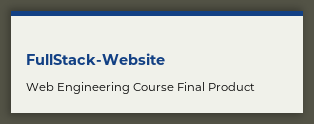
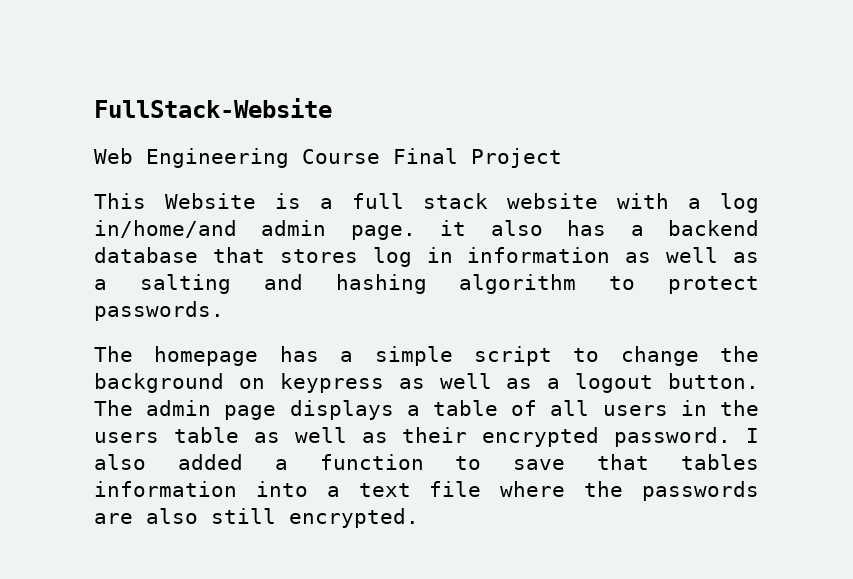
- Web Engineering Course Final Product
+ Web Engineering Course Final Project
+ This Website is a full stack website with a log in/home/and admin page. it also has a backend database that stores log in information as well as a salting and hashing algorithm to protect passwords.
+ The homepage has a simple script to change the background on keypress as well as a logout button. The admin page displays a table of all users in the users table as well as their encrypted password. I also added a function to save that tables information into a text file where the passwords are also still encrypted.

